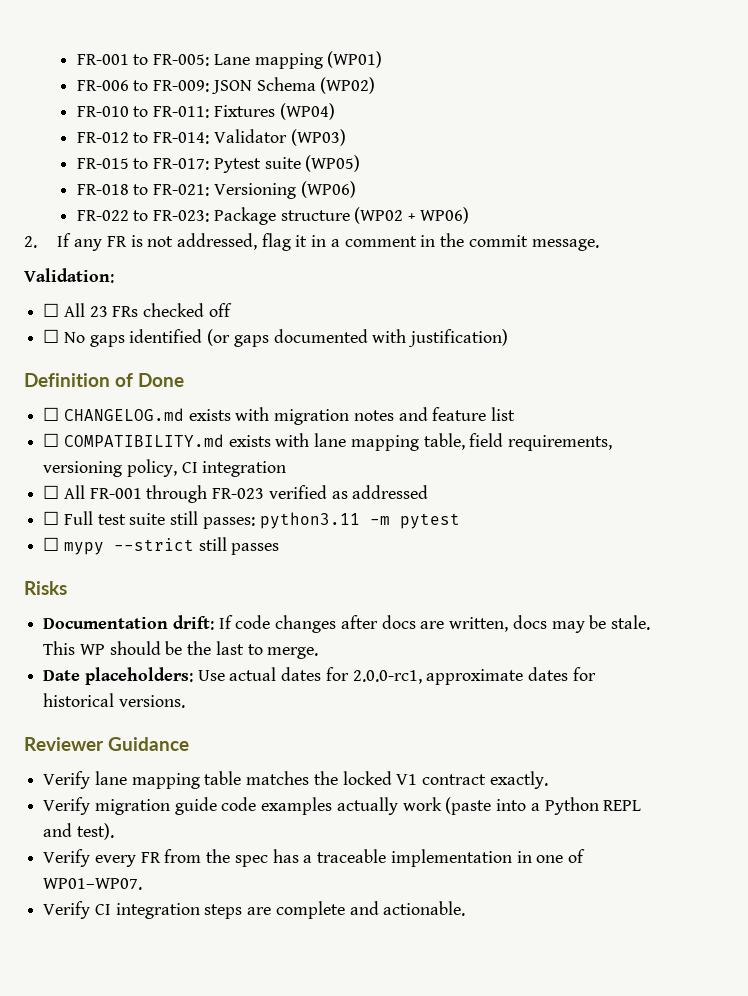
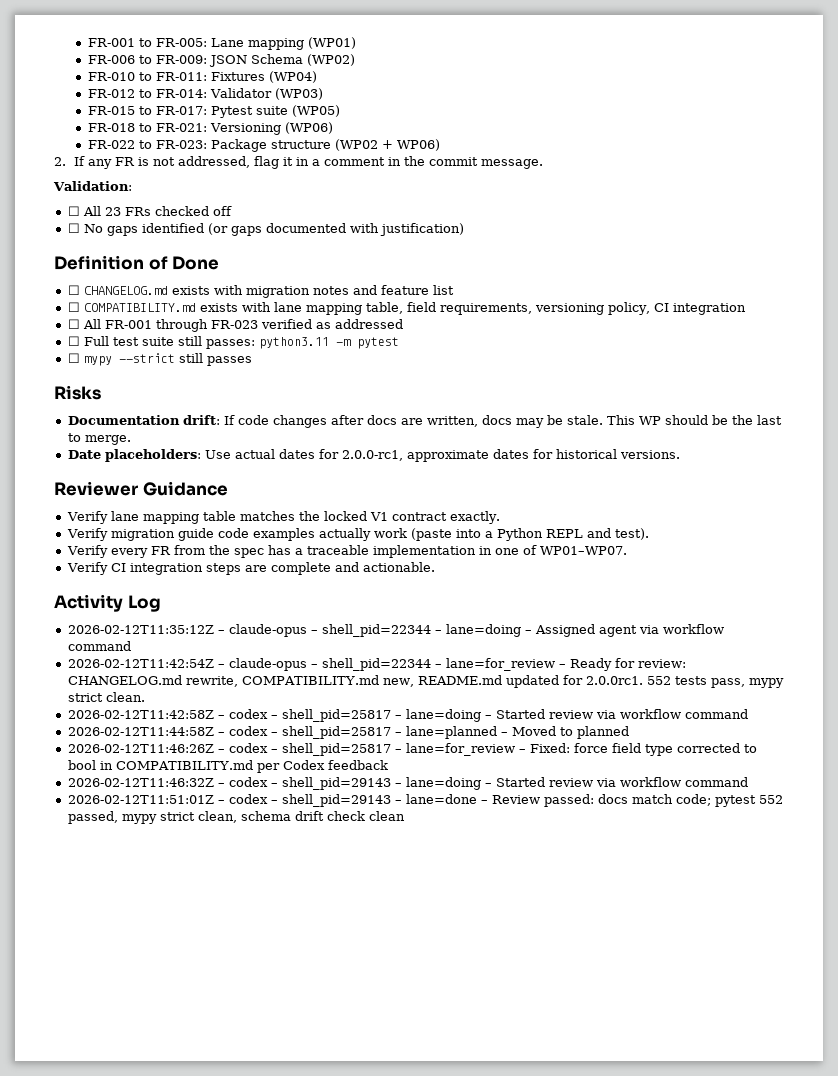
+ Activity Log
+ 2026-02-12T11:35:12Z – claude-opus – shell_pid=22344 – lane=doing – Assigned agent via workflow command
+ 2026-02-12T11:42:54Z – claude-opus – shell_pid=22344 – lane=for_review – Ready for review: CHANGELOG.md rewrite, COMPATIBILITY.md new, README.md updated for 2.0.0rc1. 552 tests pass, mypy strict clean.
+ 2026-02-12T11:42:58Z – codex – shell_pid=25817 – lane=doing – Started review via workflow command
+ 2026-02-12T11:44:58Z – codex – shell_pid=25817 – lane=planned – Moved to planned
+ 2026-02-12T11:46:26Z – codex – shell_pid=25817 – lane=for_review – Fixed: force field type corrected to bool in COMPATIBILITY.md per Codex feedback
+ 2026-02-12T11:46:32Z – codex – shell_pid=29143 – lane=doing – Started review via workflow command
+ 2026-02-12T11:51:01Z – codex – shell_pid=29143 – lane=done – Review passed: docs match code; pytest 552 passed, mypy strict clean, schema drift check clean

